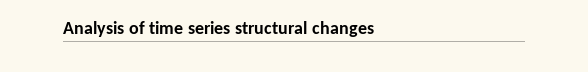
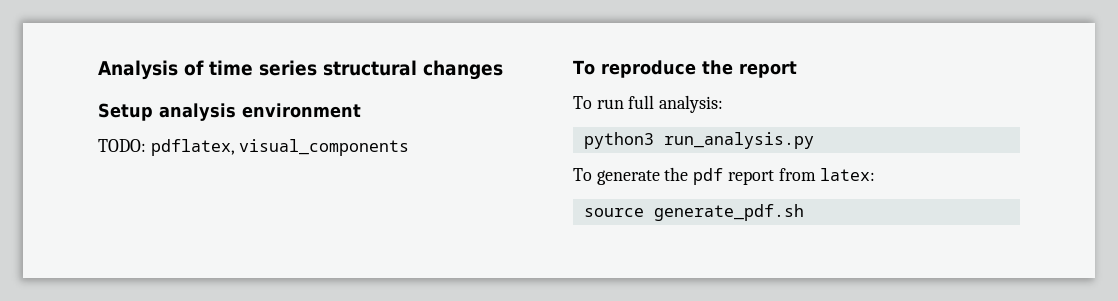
+ Setup analysis environment
+ TODO: pdflatex, visual_components
+ To reproduce the report
+ To run full analysis:
+ python3 run_analysis.py
+ To generate the pdf report from latex:
+ source generate_pdf.sh

